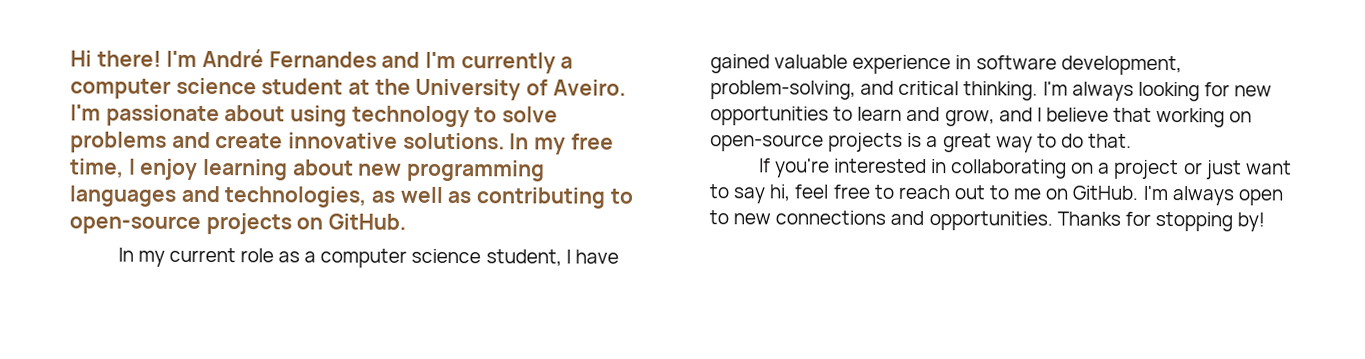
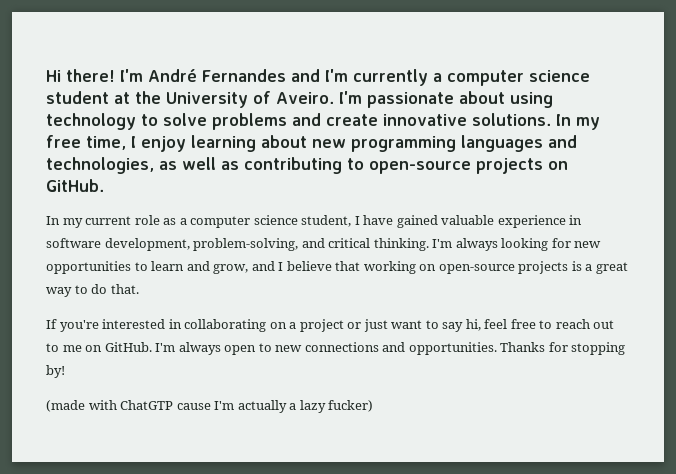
+ (made with ChatGTP cause I'm actually a lazy fucker)

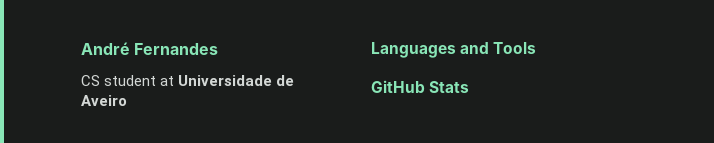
- Hi there! I'm André Fernandes and I'm currently a computer science student at the University of Aveiro. I'm passionate about using technology to solve problems and create innovative solutions. In my free time, I enjoy learning about new programming languages and technologies, as well as contributing to open-source projects on GitHub.
- In my current role as a computer science student, I have gained valuable experience in software development, problem-solving, and critical thinking. I'm always looking for new opportunities to learn and grow, and I believe that working on open-source projects is a great way to do that.
- If you're interested in collaborating on a project or just want to say hi, feel free to reach out to me on GitHub. I'm always open to new connections and opportunities. Thanks for stopping by!
- (made with ChatGTP cause I'm actually a lazy fucker)
+ André Fernandes
+ CS student at Universidade de Aveiro
+ Languages and Tools
+ GitHub Stats

